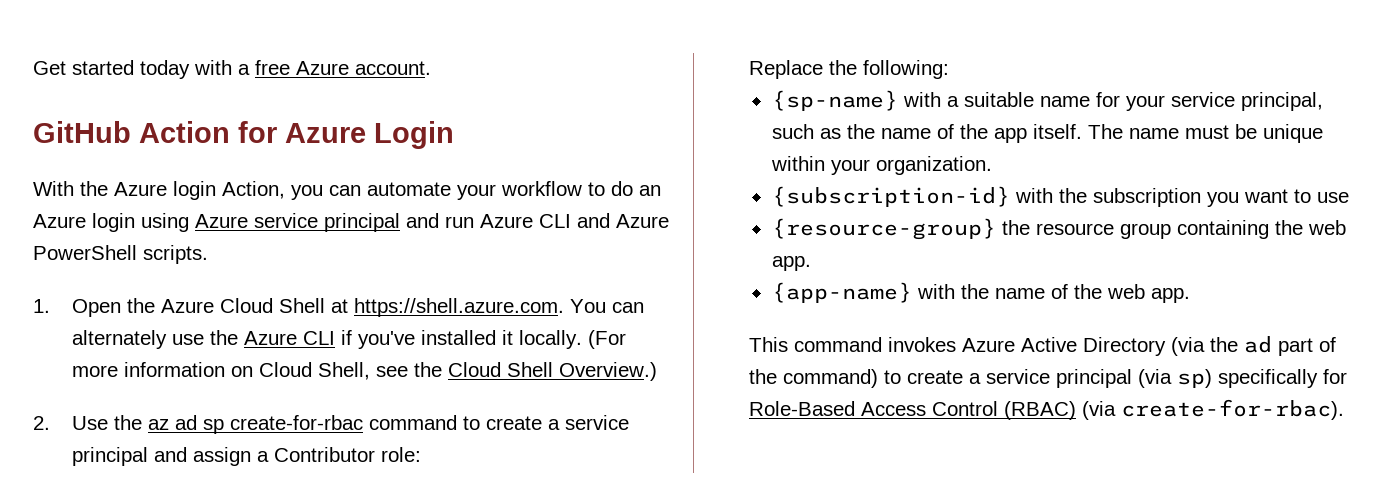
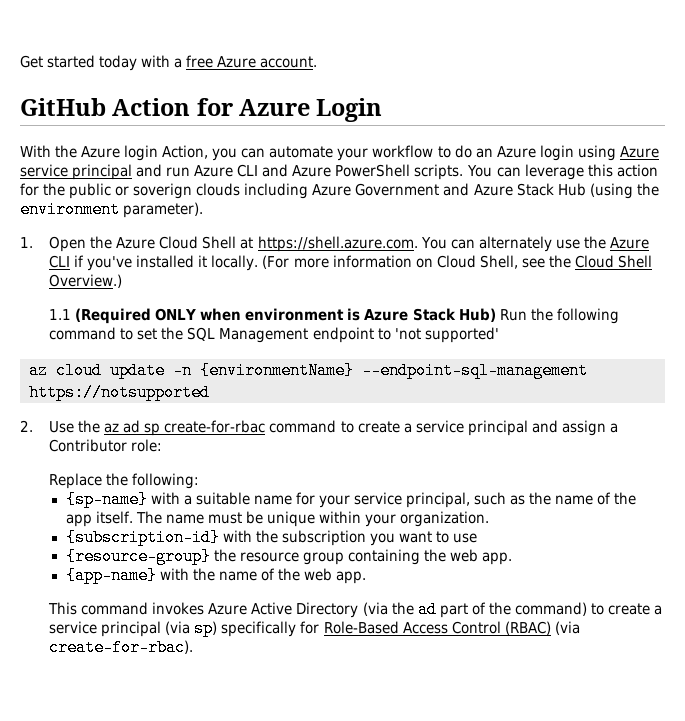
+ You can leverage this action for the public or soverign clouds including Azure Government and Azure Stack Hub (using the environment parameter).
+ 1.1 (Required ONLY when environment is Azure Stack Hub) Run the following command to set the SQL Management endpoint to 'not supported'
+ az cloud update -n {environmentName} --endpoint-sql-management https://notsupported

